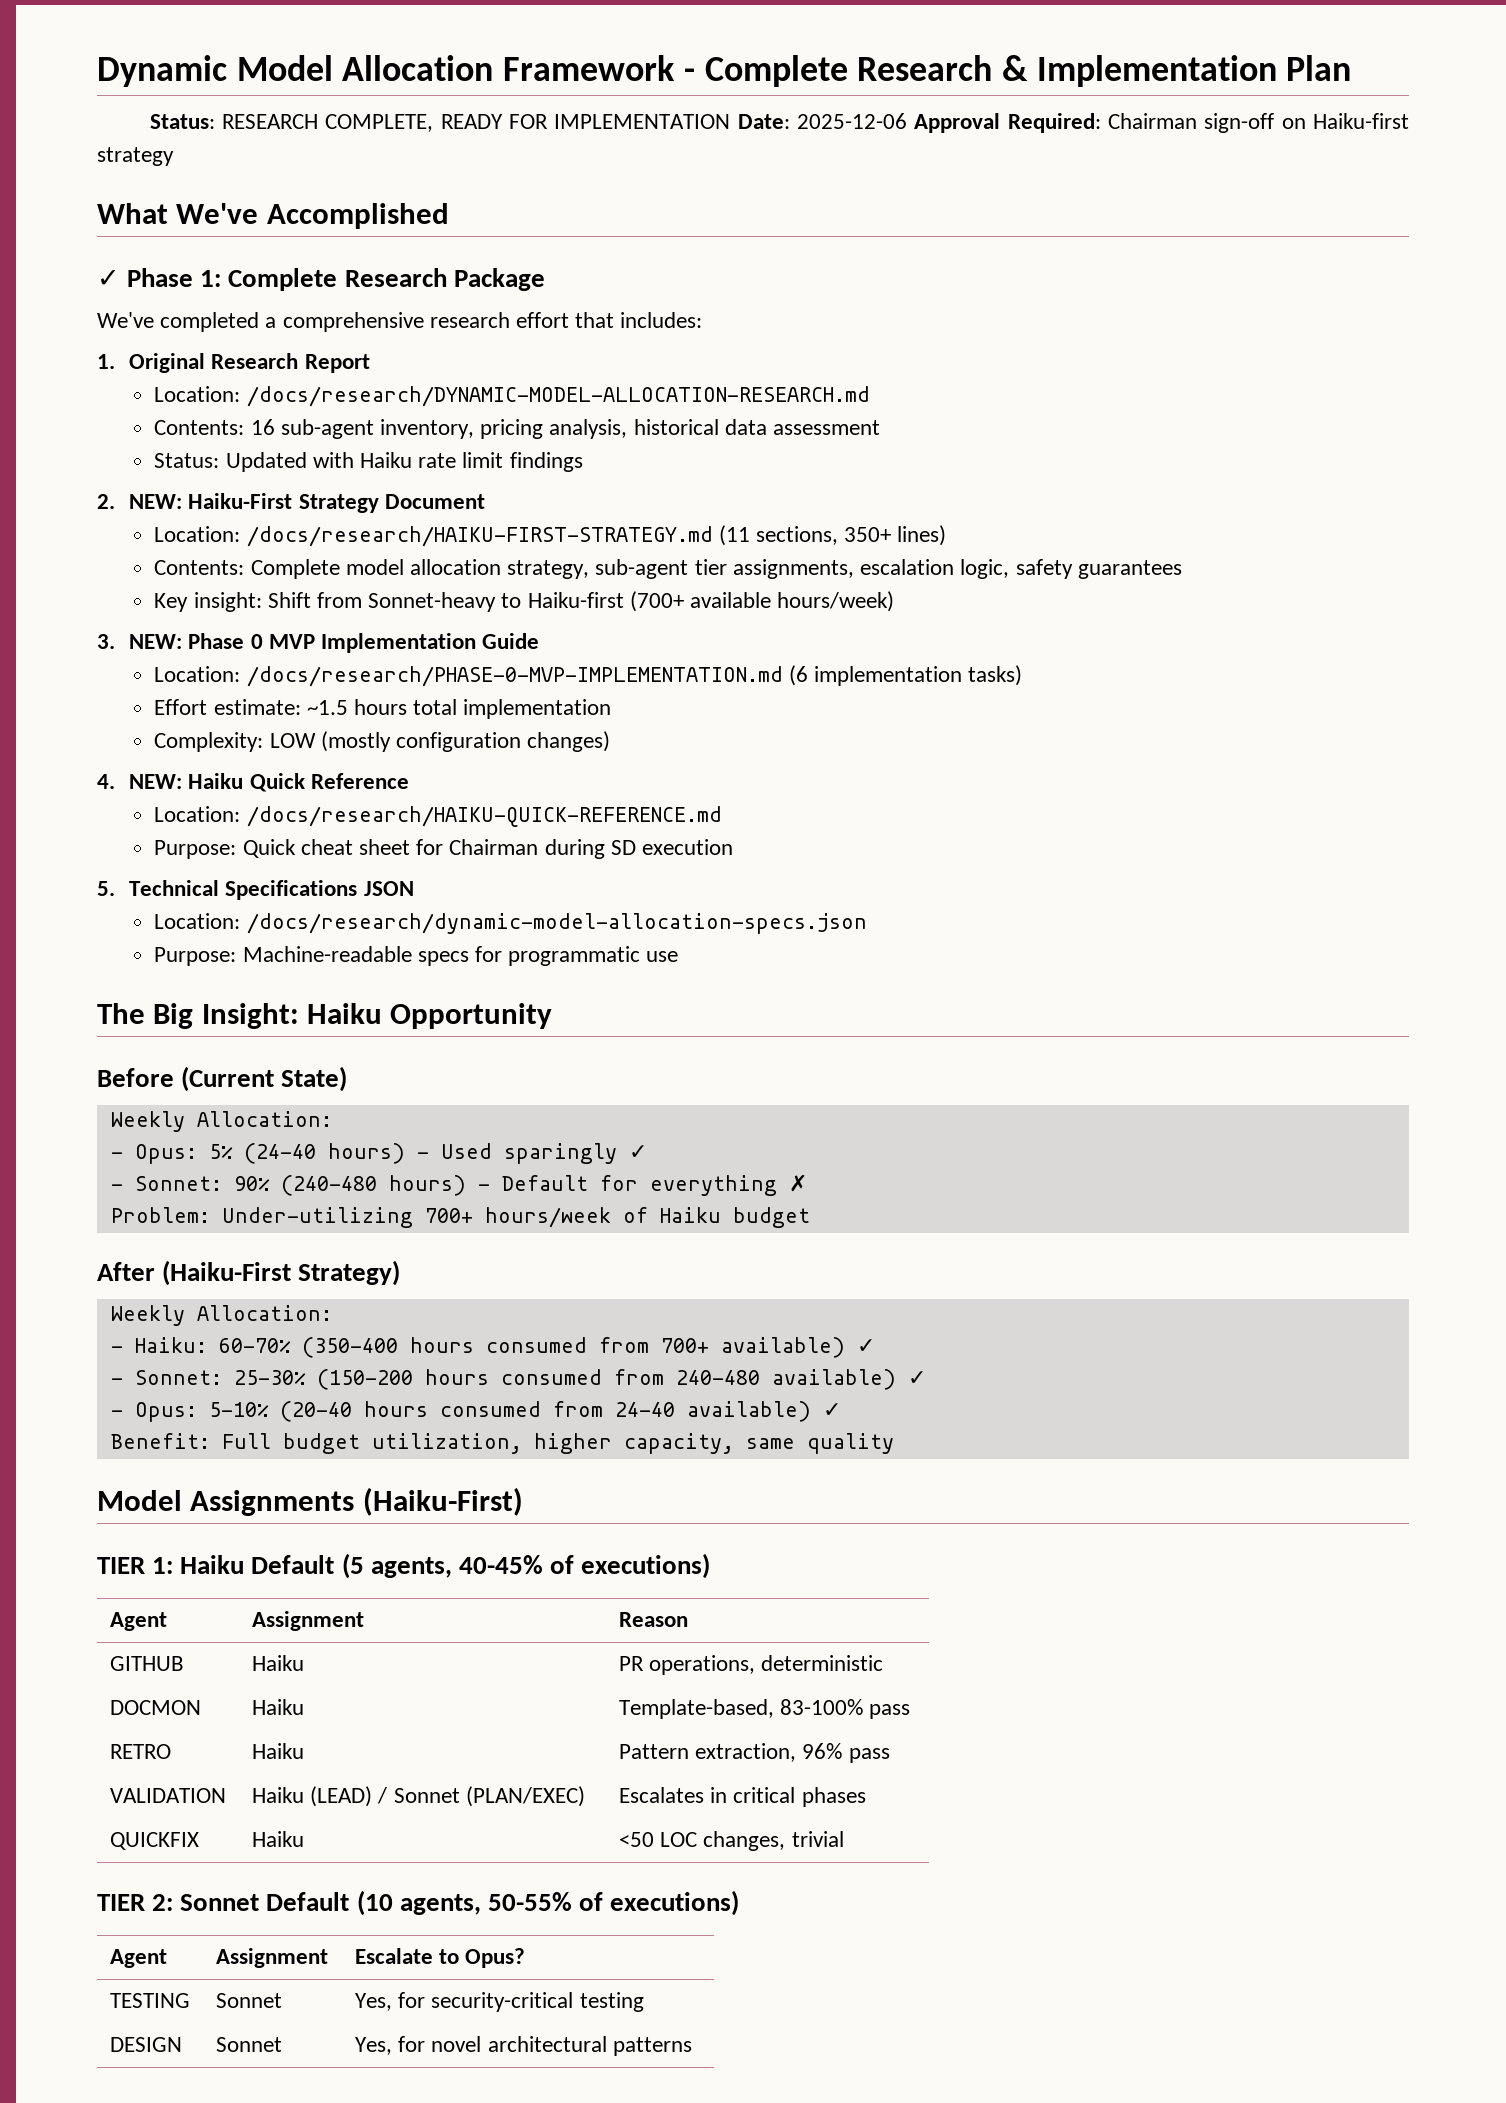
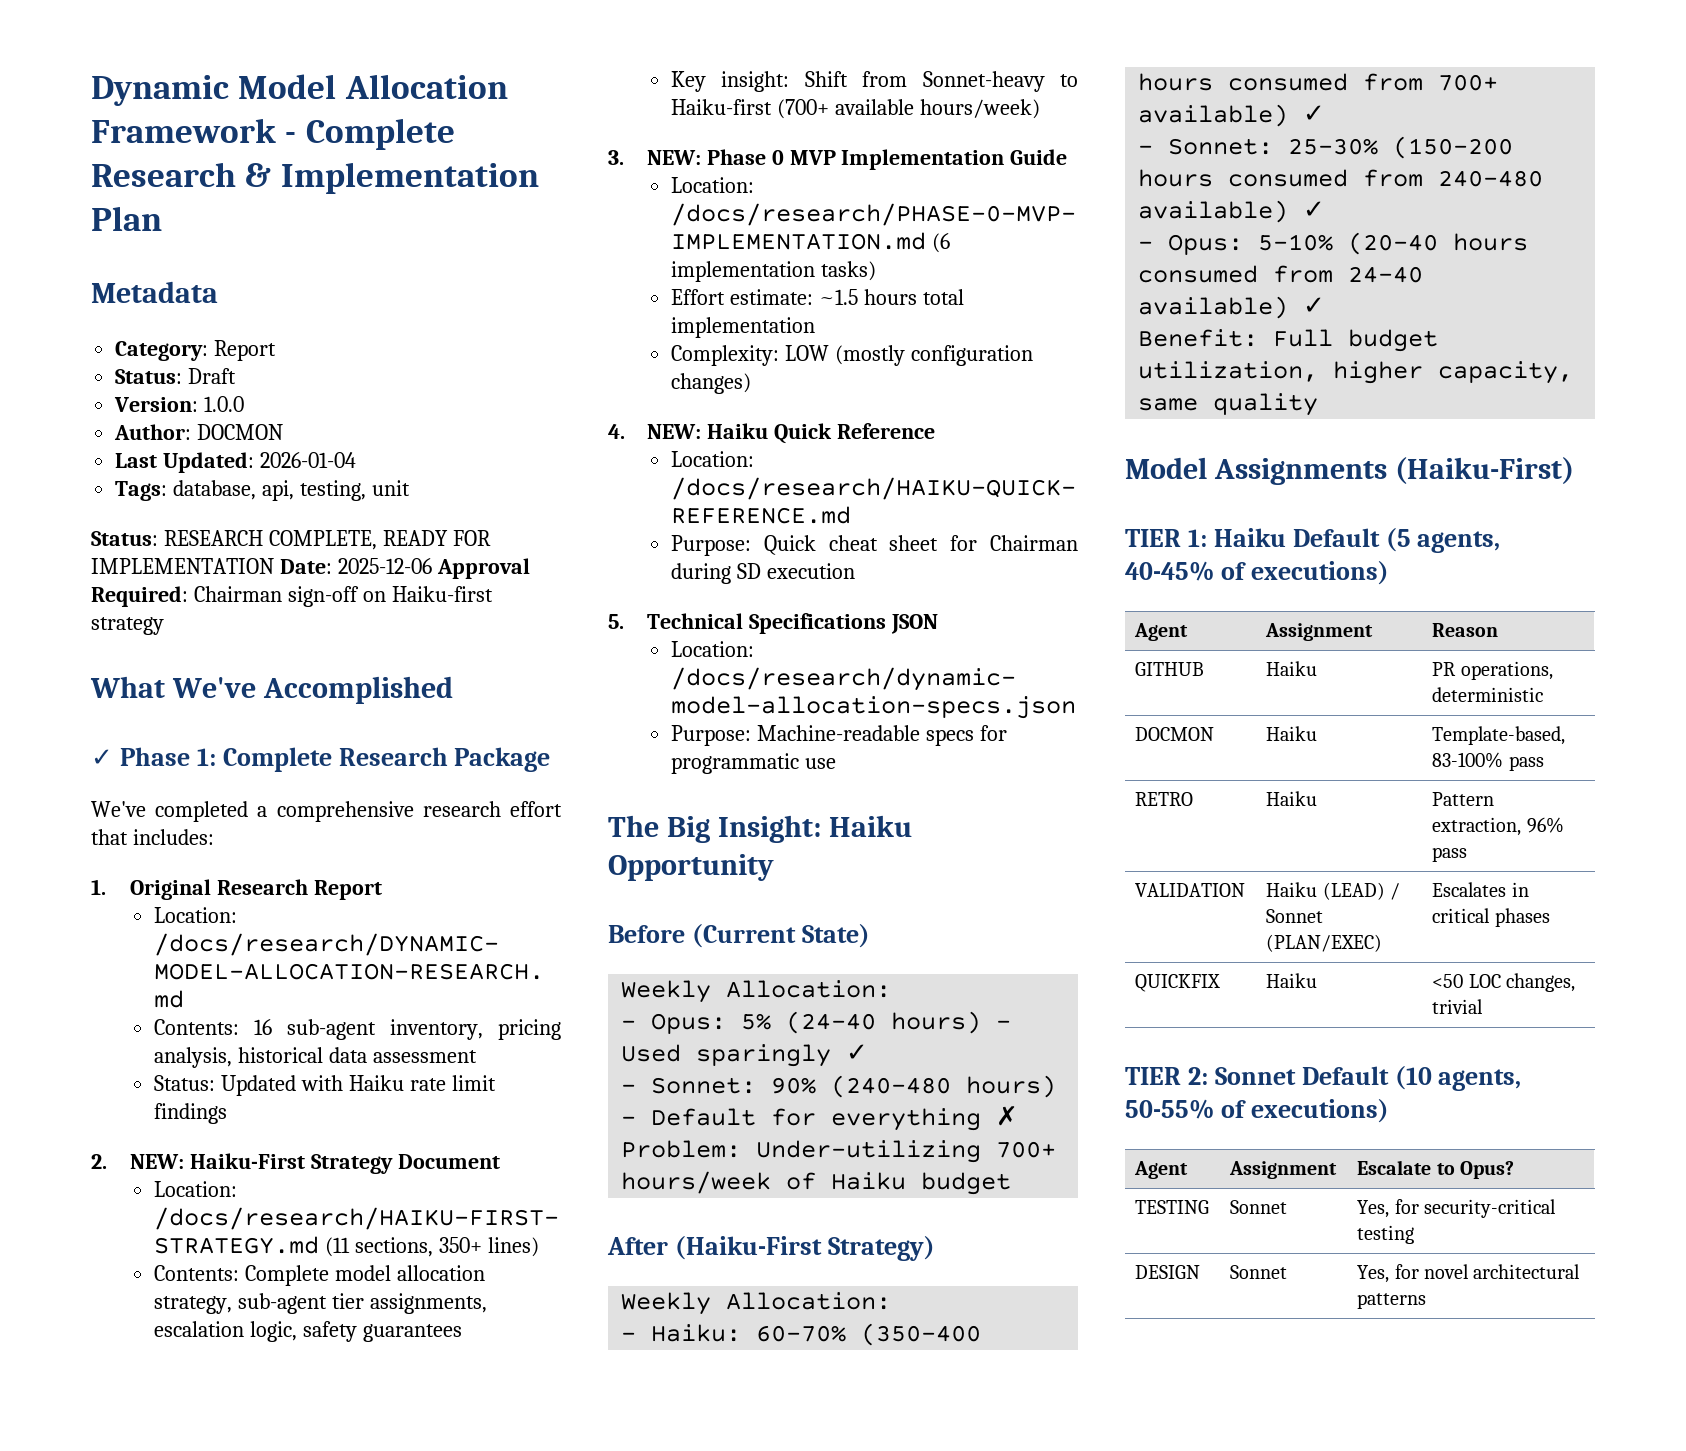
+ Metadata
+ Category: Report
+ Status: Draft
+ Version: 1.0.0
+ Author: DOCMON
+ Last Updated: 2026-01-04
+ Tags: database, api, testing, unit

